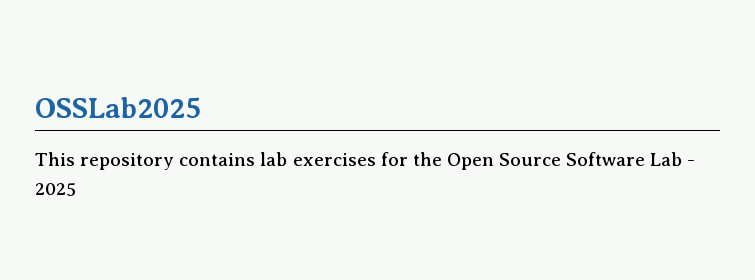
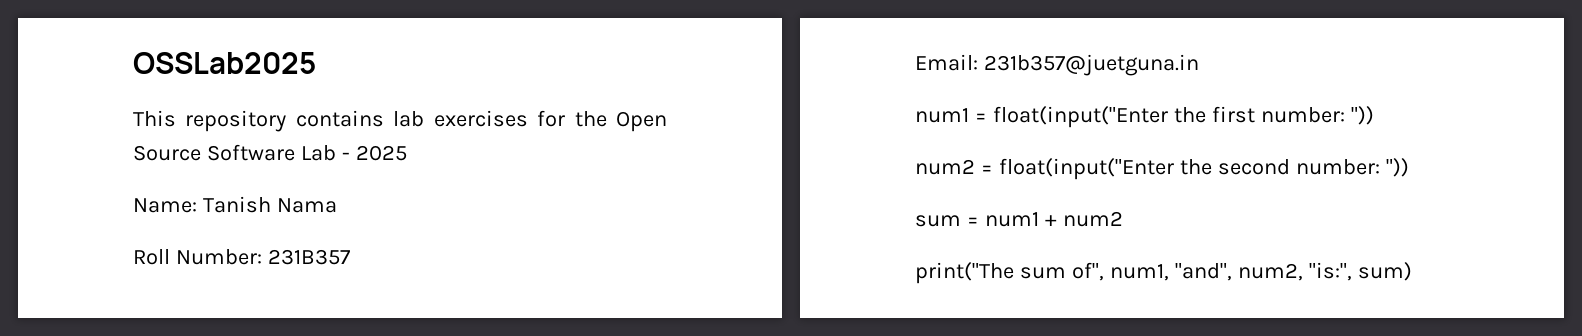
+ Name: Tanish Nama
+ Roll Number: 231B357
+ Email: 231b357@juetguna.in
+ num1 = float(input("Enter the first number: "))
+ num2 = float(input("Enter the second number: "))
+ sum = num1 + num2
+ print("The sum of", num1, "and", num2, "is:", sum)

